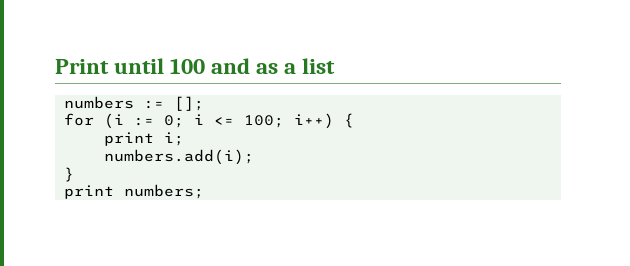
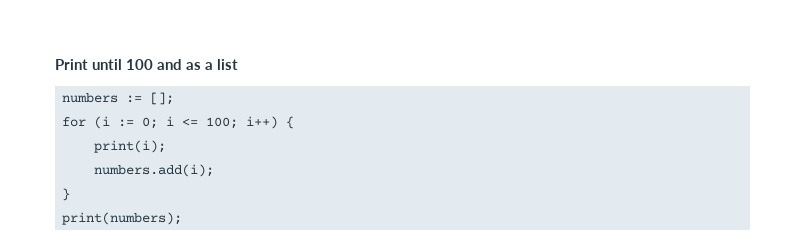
- print i;
+ print(i);
- print numbers;
+ print(numbers);

